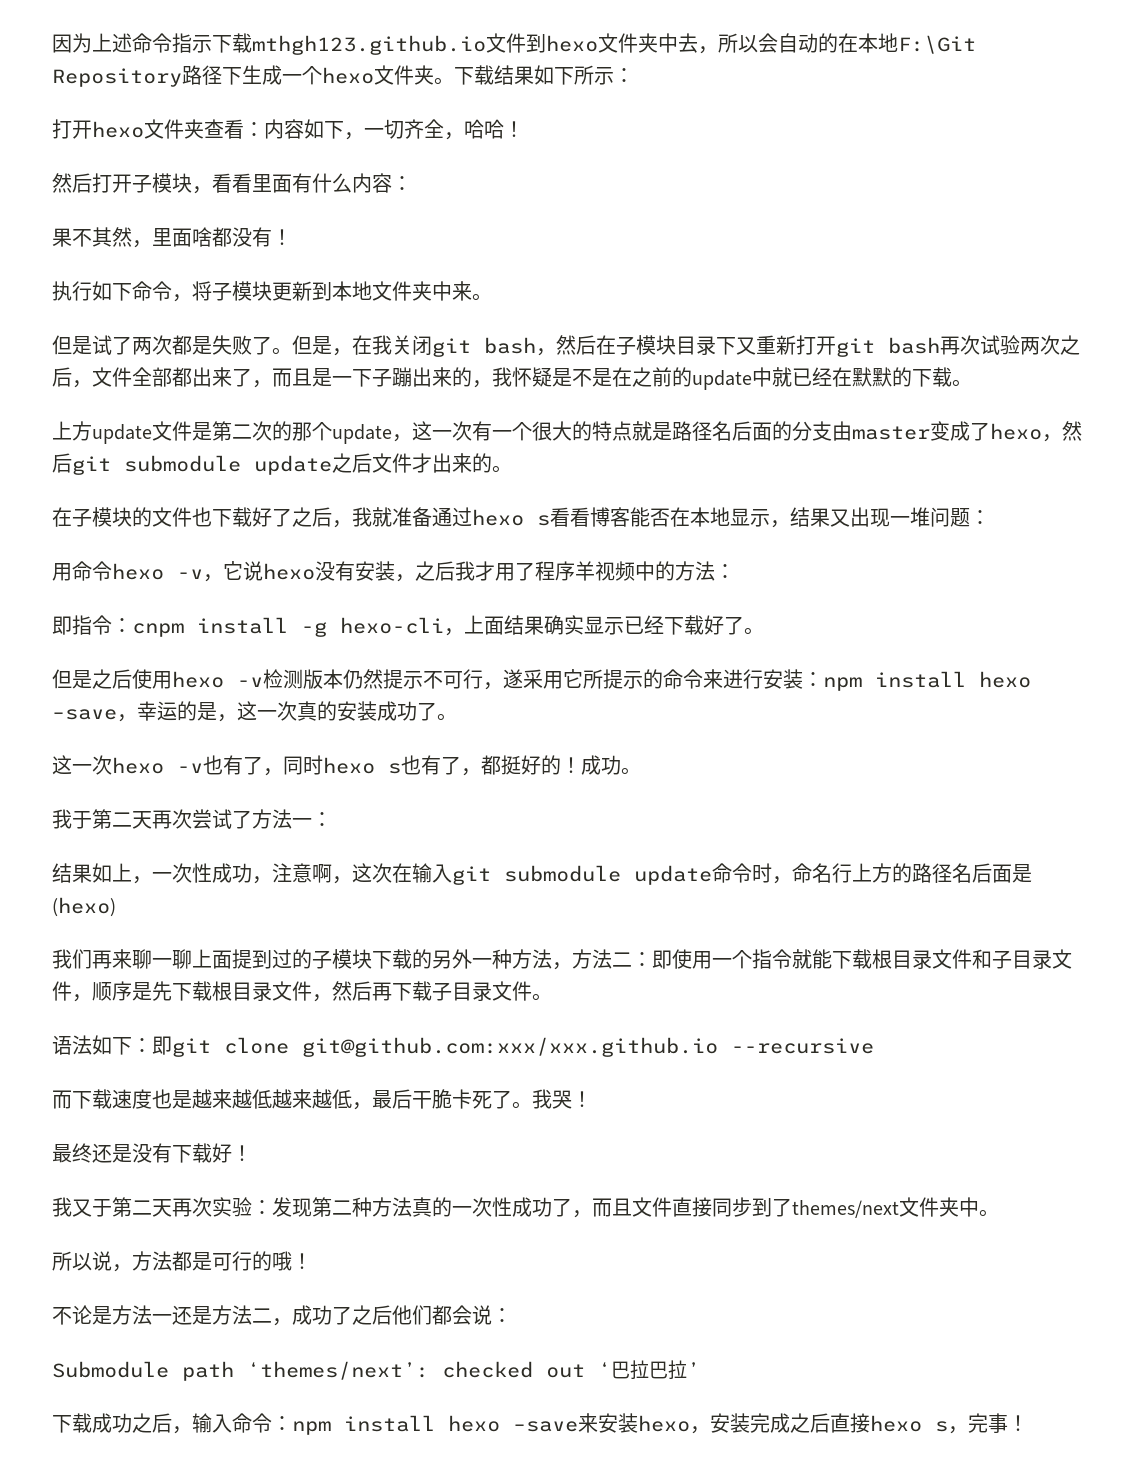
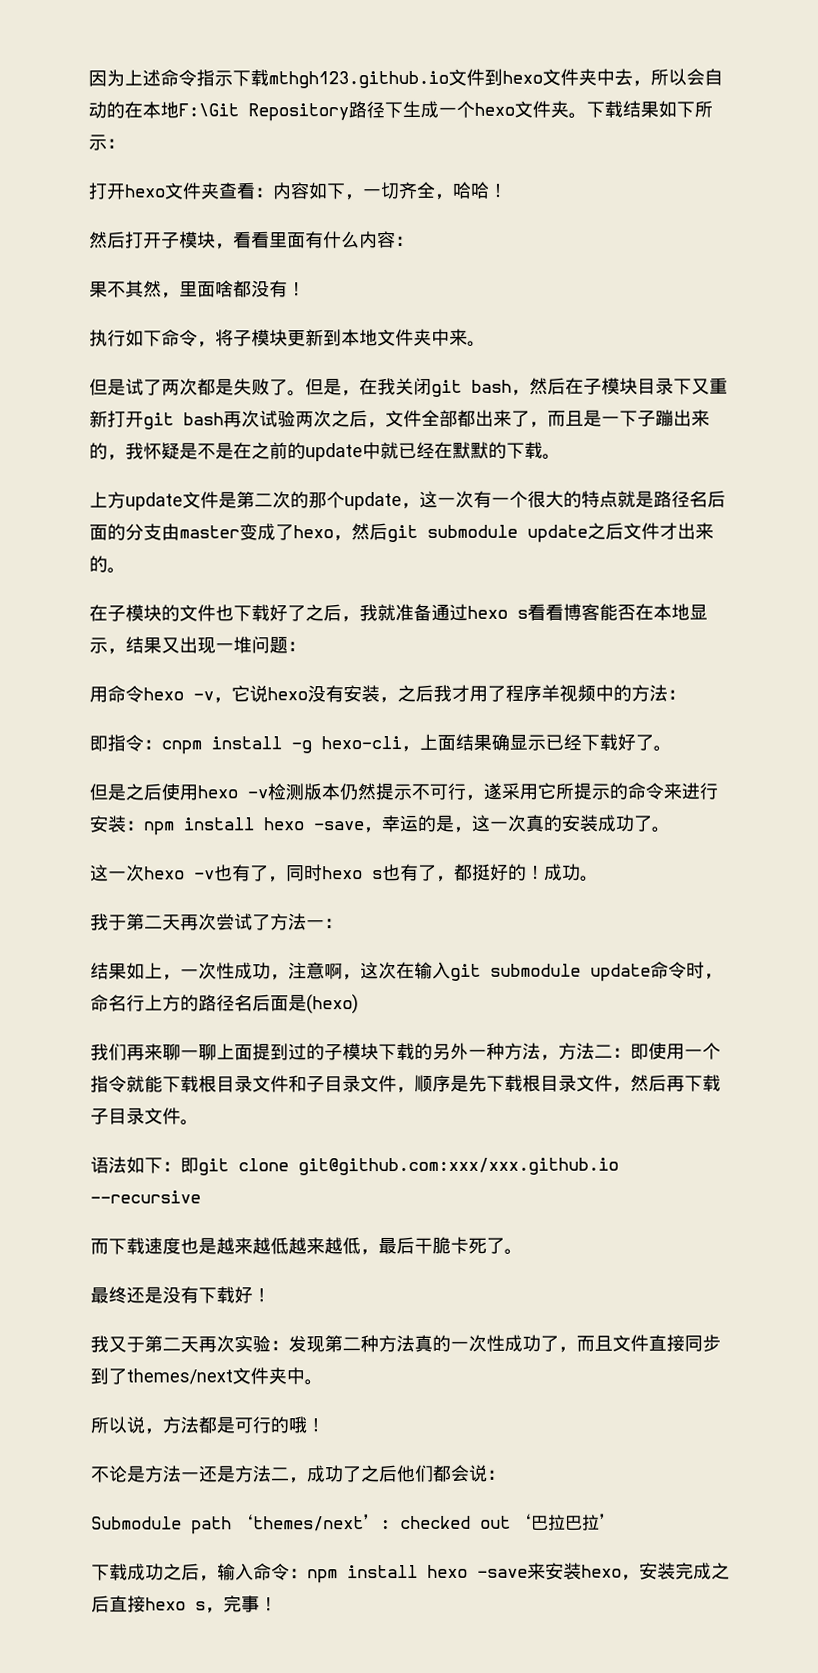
- 即指令：cnpm install -g hexo-cli，上面结果确实显示已经下载好了。
+ 即指令：cnpm install -g hexo-cli，上面结果确显示已经下载好了。
- 我哭！

